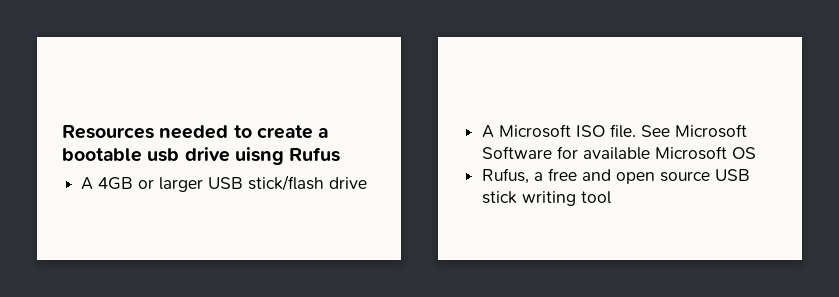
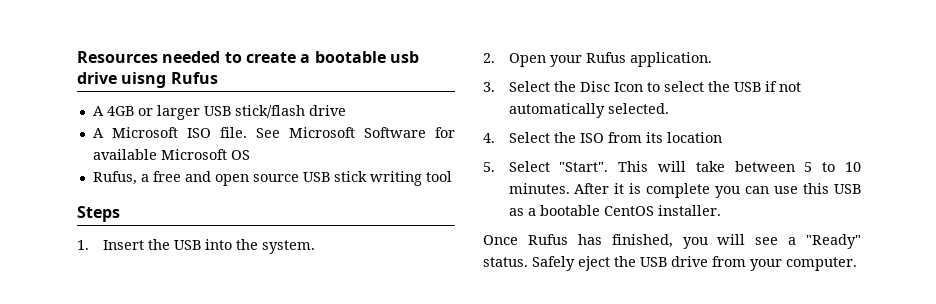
+ Steps
+ 1. Insert the USB into the system.
+ 2. Open your Rufus application.
+ 3. Select the Disc Icon to select the USB if not automatically selected.
+ 4. Select the ISO from its location
+ 5. Select "Start". This will take between 5 to 10 minutes. After it is complete you can use this USB as a bootable CentOS installer.
+ Once Rufus has finished, you will see a "Ready" status. Safely eject the USB drive from your computer.

